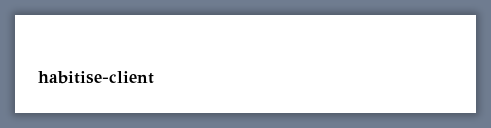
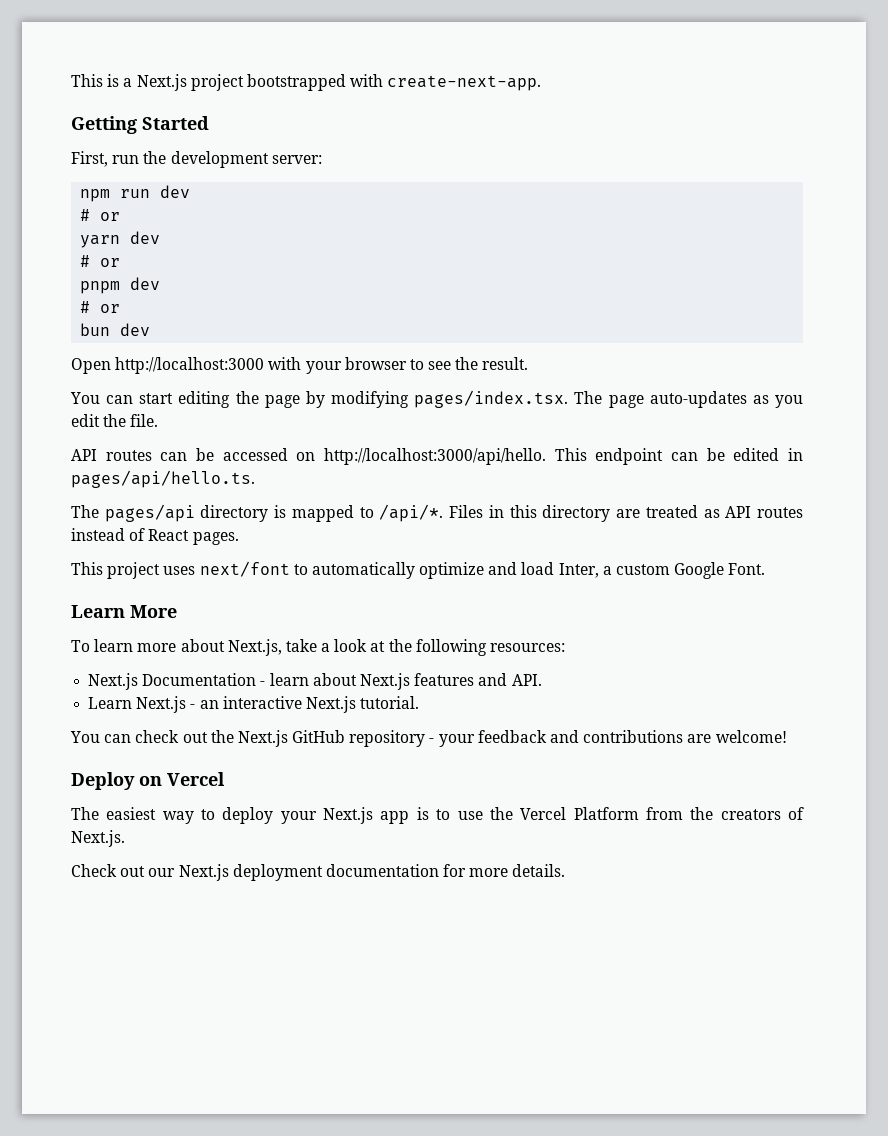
- habitise-client
+ This is a Next.js project bootstrapped with create-next-app.
+ Getting Started
+ First, run the development server:
+ npm run dev
+ # or
+ yarn dev
+ # or
+ pnpm dev
+ # or
+ bun dev
+ Open http://localhost:3000 with your browser to see the result.
+ You can start editing the page by modifying pages/index.tsx. The page auto-updates as you edit the file.
+ API routes can be accessed on http://localhost:3000/api/hello. This endpoint can be edited in pages/api/hello.ts.
+ The pages/api directory is mapped to /api/*. Files in this directory are treated as API routes instead of React pages.
+ This project uses next/font to automatically optimize and load Inter, a custom Google Font.
+ Learn More
+ To learn more about Next.js, take a look at the following resources:
+ Next.js Documentation - learn about Next.js features and API.
+ Learn Next.js - an interactive Next.js tutorial.
+ You can check out the Next.js GitHub repository - your feedback and contributions are welcome!
+ Deploy on Vercel
+ The easiest way to deploy your Next.js app is to use the Vercel Platform from the creators of Next.js.
+ Check out our Next.js deployment documentation for more details.

